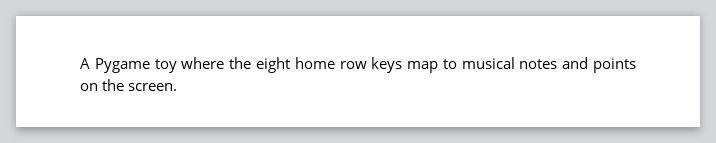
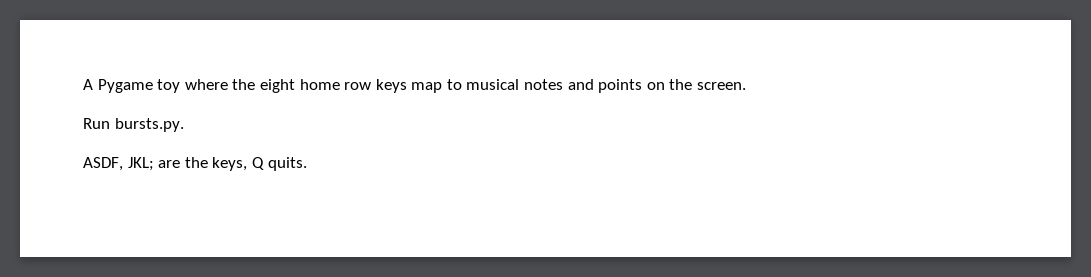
+ Run bursts.py.
+ ASDF, JKL; are the keys, Q quits.

